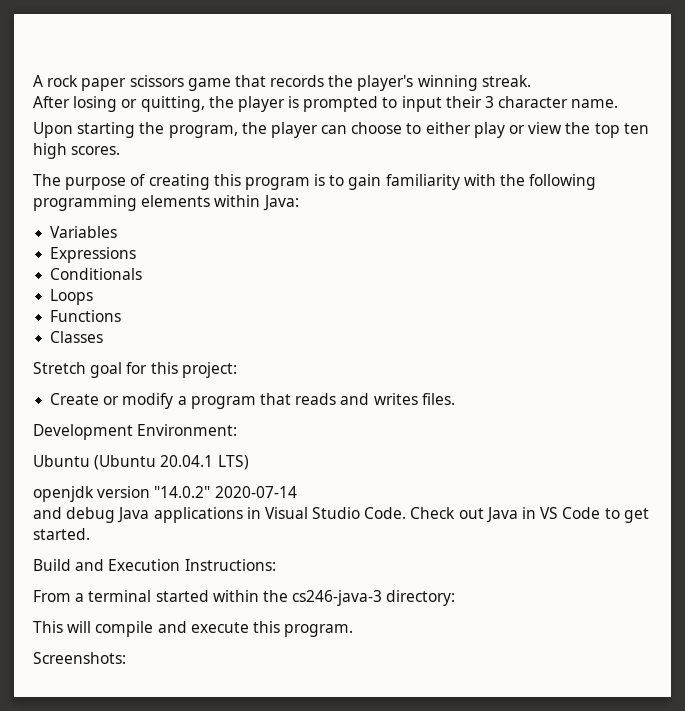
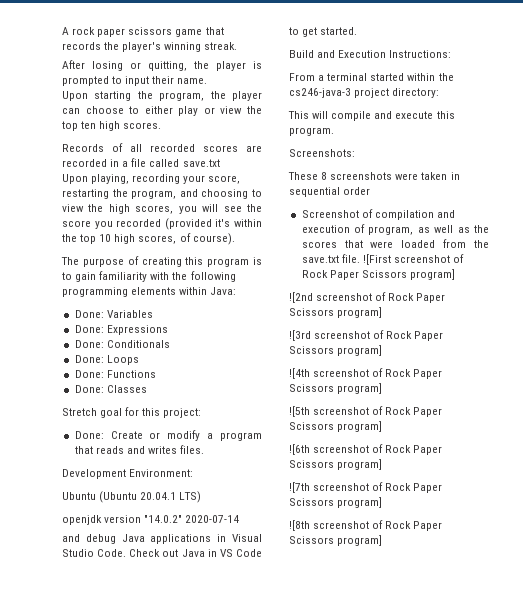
- After losing or quitting, the player is prompted to input their 3 character name.
+ After losing or quitting, the player is prompted to input their name.
+ Records of all recorded scores are recorded in a file called save.txt
+ Upon playing, recording your score, restarting the program, and choosing to view the high scores, you will see the score you recorded (provided it's within the top 10 high scores, of course).
- Variables
+ Done: Variables
- Expressions
+ Done: Expressions
- Conditionals
+ Done: Conditionals
- Loops
+ Done: Loops
- Functions
+ Done: Functions
- Classes
+ Done: Classes
- Create or modify a program that reads and writes files.
+ Done: Create or modify a program that reads and writes files.
- From a terminal started within the cs246-java-3 directory:
+ From a terminal started within the cs246-java-3 project directory:
+ These 8 screenshots were taken in sequential order
+ Screenshot of compilation and execution of program, as well as the scores that were loaded from the save.txt file. ![First screenshot of Rock Paper Scissors program]
+ ![2nd screenshot of Rock Paper Scissors program]
+ ![3rd screenshot of Rock Paper Scissors program]
+ ![4th screenshot of Rock Paper Scissors program]
+ ![5th screenshot of Rock Paper Scissors program]
+ ![6th screenshot of Rock Paper Scissors program]
+ ![7th screenshot of Rock Paper Scissors program]
+ ![8th screenshot of Rock Paper Scissors program]

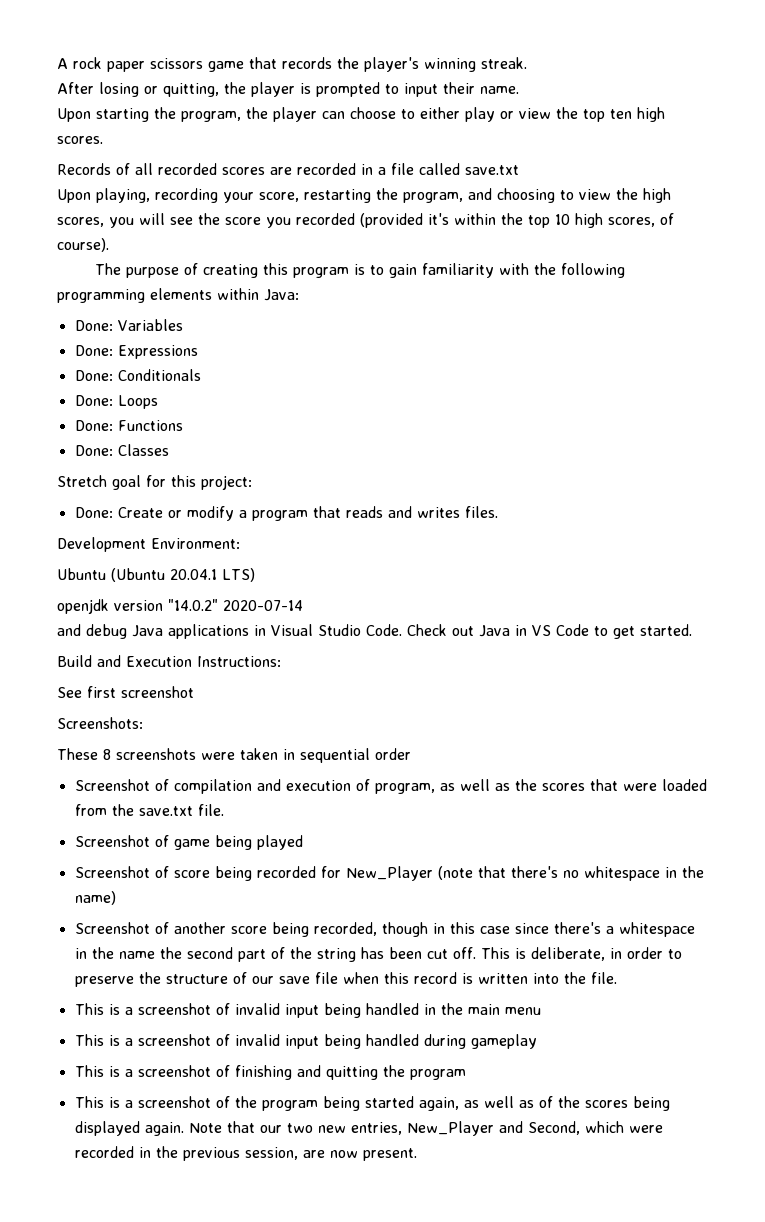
- From a terminal started within the cs246-java-3 project directory:
- This will compile and execute this program.
+ See first screenshot
- Screenshot of compilation and execution of program, as well as the scores that were loaded from the save.txt file. ![First screenshot of Rock Paper Scissors program]
- ![2nd screenshot of Rock Paper Scissors program]
- ![3rd screenshot of Rock Paper Scissors program]
- ![4th screenshot of Rock Paper Scissors program]
- ![5th screenshot of Rock Paper Scissors program]
- ![6th screenshot of Rock Paper Scissors program]
- ![7th screenshot of Rock Paper Scissors program]
- ![8th screenshot of Rock Paper Scissors program]
+ Screenshot of compilation and execution of program, as well as the scores that were loaded from the save.txt file.
+ Screenshot of game being played
+ Screenshot of score being recorded for New_Player (note that there's no whitespace in the name)
+ Screenshot of another score being recorded, though in this case since there's a whitespace in the name the second part of the string has been cut off. This is deliberate, in order to preserve the structure of our save file when this record is written into the file.
+ This is a screenshot of invalid input being handled in the main menu
+ This is a screenshot of invalid input being handled during gameplay
+ This is a screenshot of finishing and quitting the program
+ This is a screenshot of the program being started again, as well as of the scores being displayed again. Note that our two new entries, New_Player and Second, which were recorded in the previous session, are now present.

